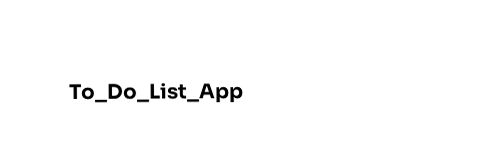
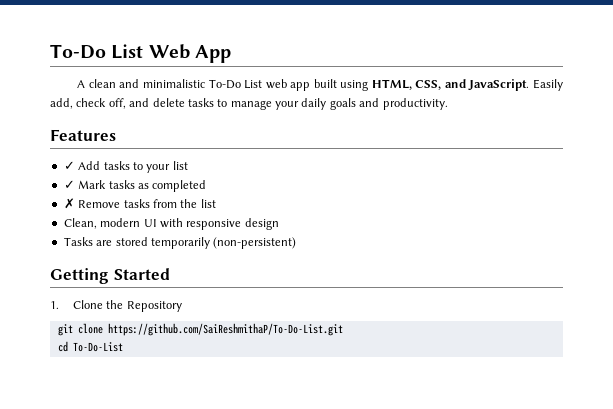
- To_Do_List_App
+ To-Do List Web App
+ A clean and minimalistic To-Do List web app built using HTML, CSS, and JavaScript. Easily add, check off, and delete tasks to manage your daily goals and productivity.
+ Features
+ ✓ Add tasks to your list
+ ✓ Mark tasks as completed
+ ✗ Remove tasks from the list
+ Clean, modern UI with responsive design
+ Tasks are stored temporarily (non-persistent)
+ Getting Started
+ 1. Clone the Repository
+ git clone https://github.com/SaiReshmithaP/To-Do-List.git
+ cd To-Do-List

